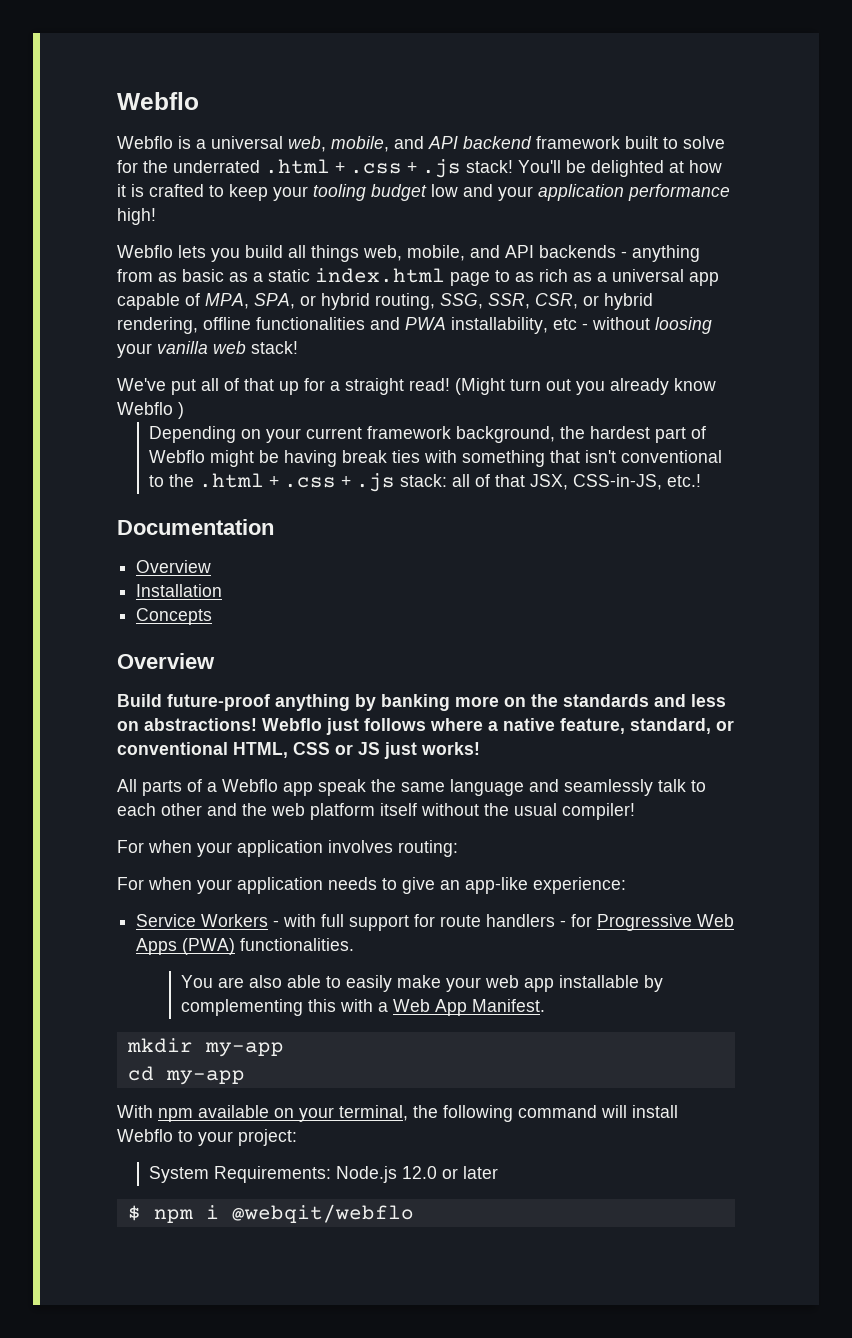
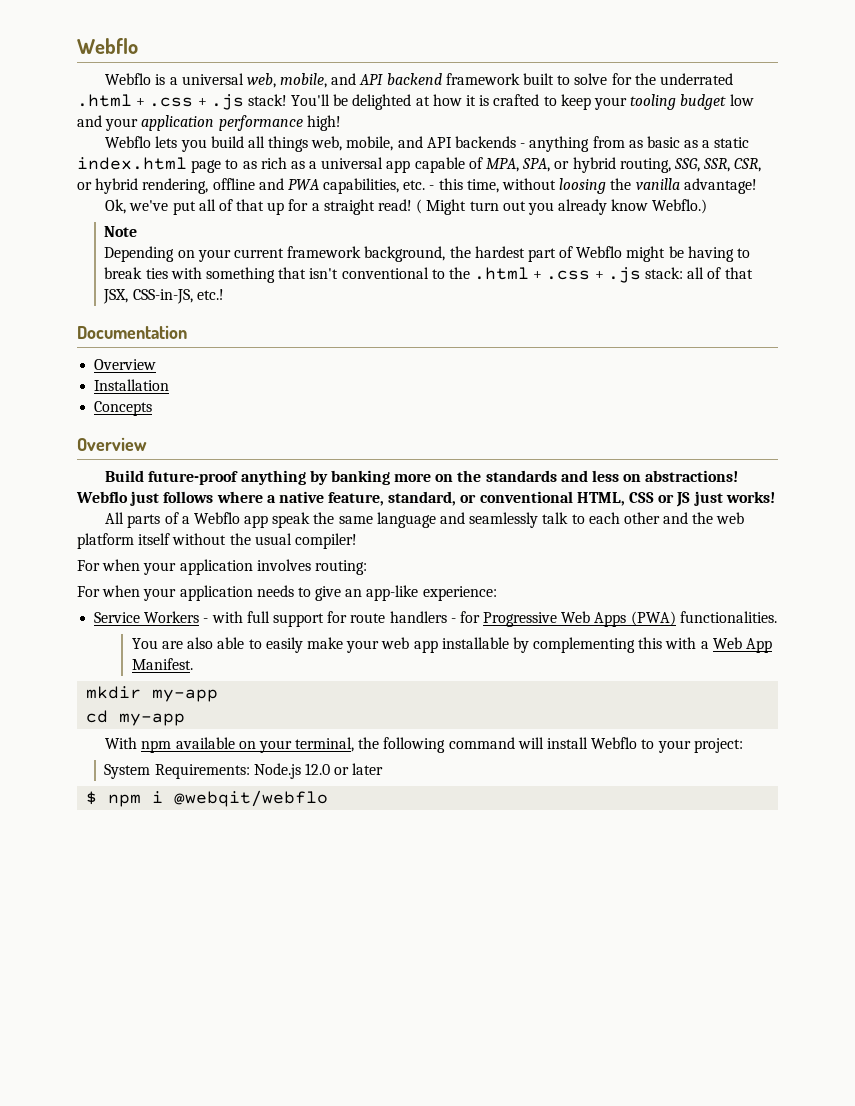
- Webflo lets you build all things web, mobile, and API backends - anything from as basic as a static index.html page to as rich as a universal app capable of MPA, SPA, or hybrid routing, SSG, SSR, CSR, or hybrid rendering, offline functionalities and PWA installability, etc - without loosing your vanilla web stack!
- We've put all of that up for a straight read!
+ Webflo lets you build all things web, mobile, and API backends - anything from as basic as a static index.html page to as rich as a universal app capable of MPA, SPA, or hybrid routing, SSG, SSR, CSR, or hybrid rendering, offline and PWA capabilities, etc. - this time, without loosing the vanilla advantage!
+ Ok, we've put all of that up for a straight read!
- (Might turn out you already know Webflo )
+ ( Might turn out you already know Webflo.)
+ Note
- Depending on your current framework background, the hardest part of Webflo might be having break ties with something that isn't conventional to the .html + .css + .js stack: all of that JSX, CSS-in-JS, etc.!
+ Depending on your current framework background, the hardest part of Webflo might be having to break ties with something that isn't conventional to the .html + .css + .js stack: all of that JSX, CSS-in-JS, etc.!

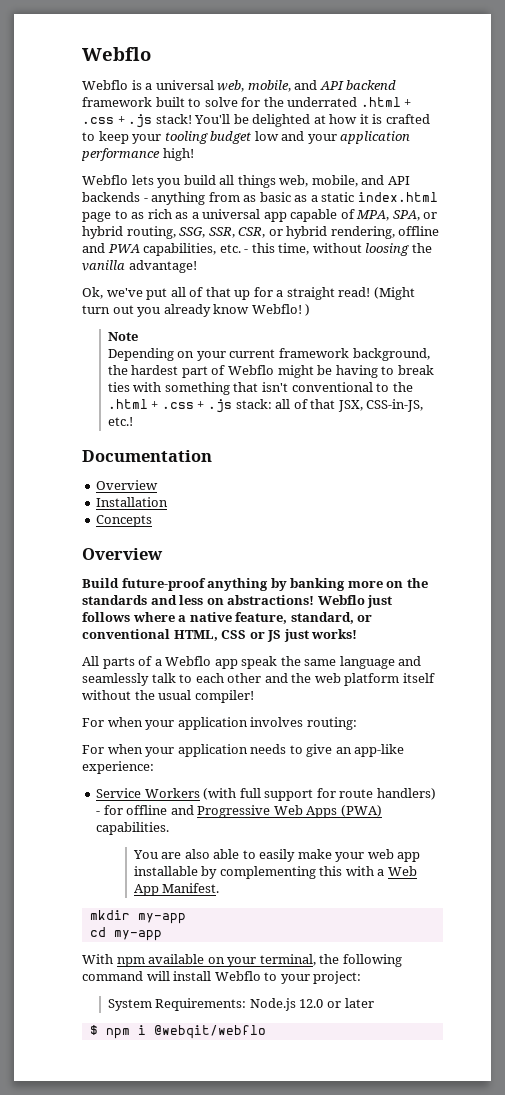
- ( Might turn out you already know Webflo.)
+ (Might turn out you already know Webflo! )
- Service Workers - with full support for route handlers - for Progressive Web Apps (PWA) functionalities.
+ Service Workers (with full support for route handlers) - for offline and Progressive Web Apps (PWA) capabilities.

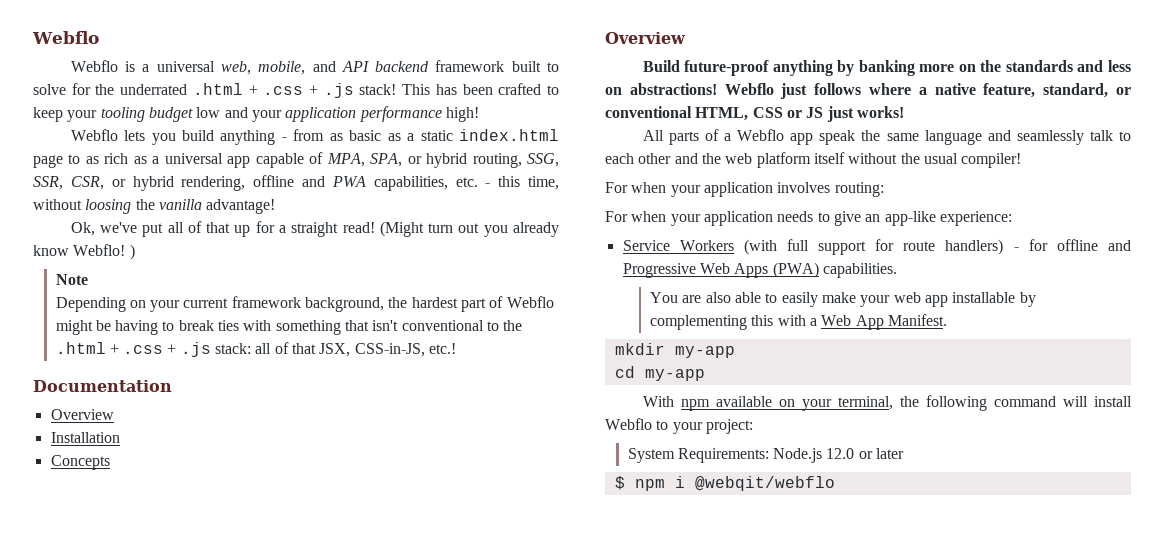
- You'll be delighted at how it is crafted to keep your tooling budget low and your application performance high!
+ This has been crafted to keep your tooling budget low and your application performance high!
- Webflo lets you build all things web, mobile, and API backends - anything from as basic as a static index.html page to as rich as a universal app capable of MPA, SPA, or hybrid routing, SSG, SSR, CSR, or hybrid rendering, offline and PWA capabilities, etc. - this time, without loosing the vanilla advantage!
+ Webflo lets you build anything - from as basic as a static index.html page to as rich as a universal app capable of MPA, SPA, or hybrid routing, SSG, SSR, CSR, or hybrid rendering, offline and PWA capabilities, etc. - this time, without loosing the vanilla advantage!

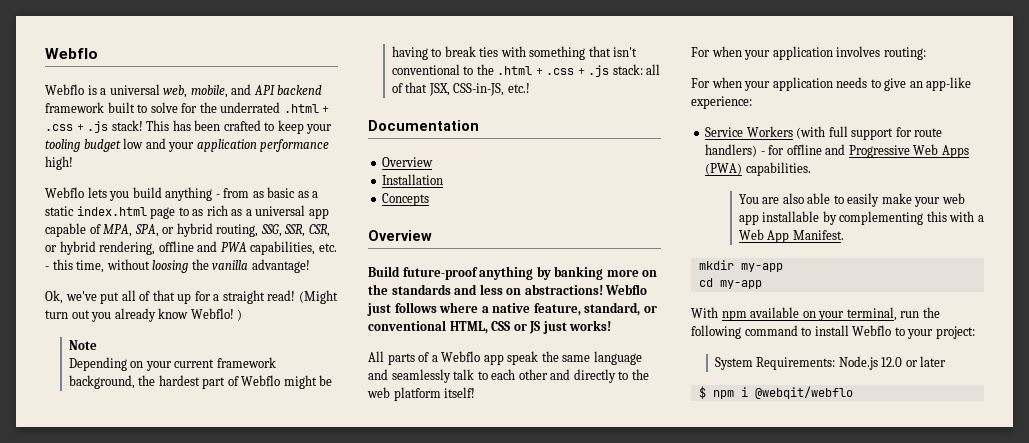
- All parts of a Webflo app speak the same language and seamlessly talk to each other and the web platform itself without the usual compiler!
+ All parts of a Webflo app speak the same language and seamlessly talk to each other and directly to the web platform itself!
- With npm available on your terminal, the following command will install Webflo to your project:
+ With npm available on your terminal, run the following command to install Webflo to your project:

